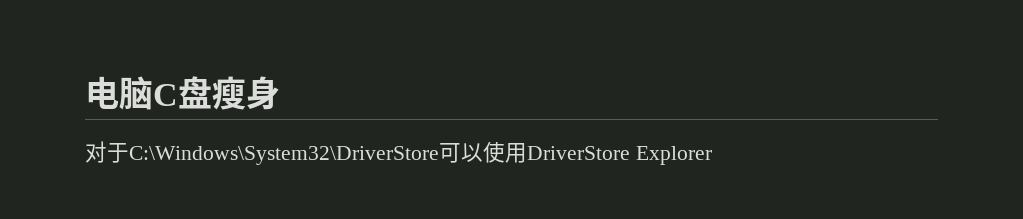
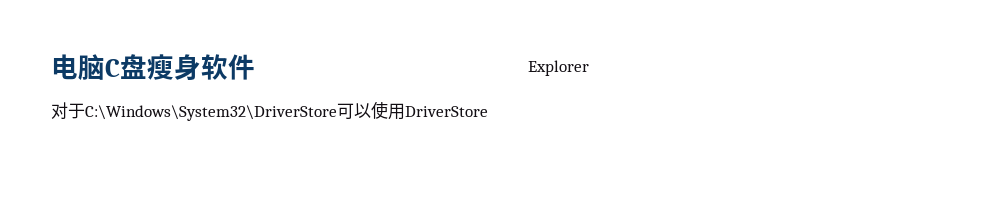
- 电脑C盘瘦身
+ 电脑C盘瘦身软件

